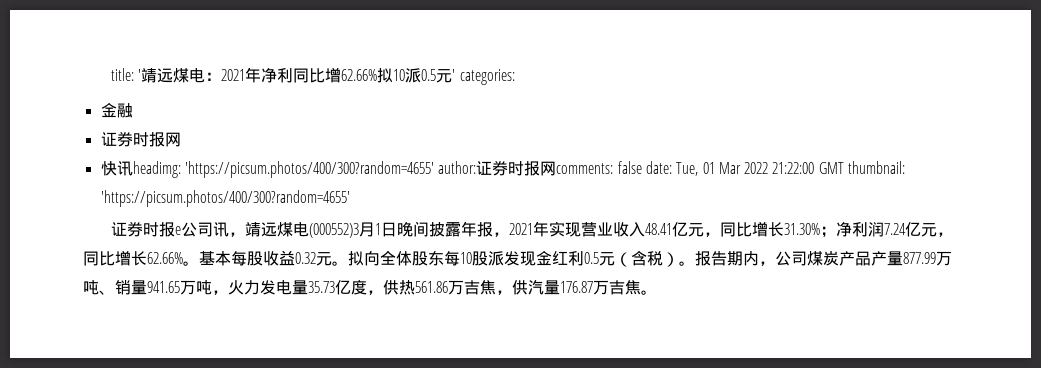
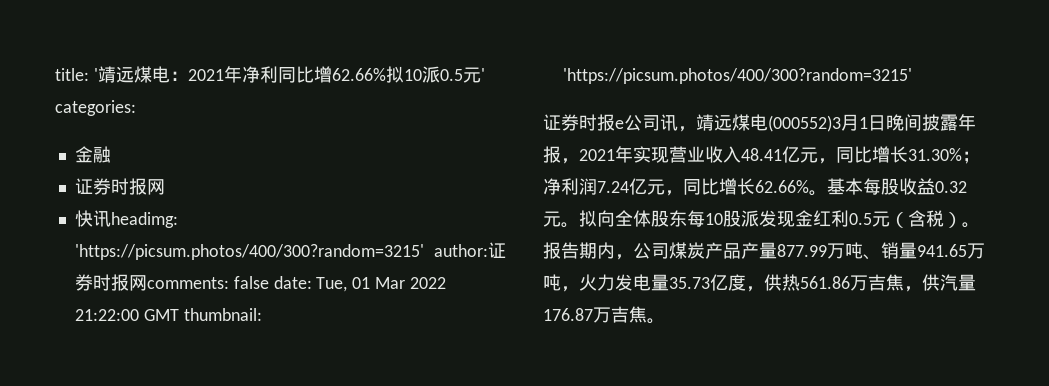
- 快讯headimg: 'https://picsum.photos/400/300?random=4655' author:证券时报网comments: false date: Tue, 01 Mar 2022 21:22:00 GMT thumbnail: 'https://picsum.photos/400/300?random=4655'
+ 快讯headimg: 'https://picsum.photos/400/300?random=3215' author:证券时报网comments: false date: Tue, 01 Mar 2022 21:22:00 GMT thumbnail: 'https://picsum.photos/400/300?random=3215'

